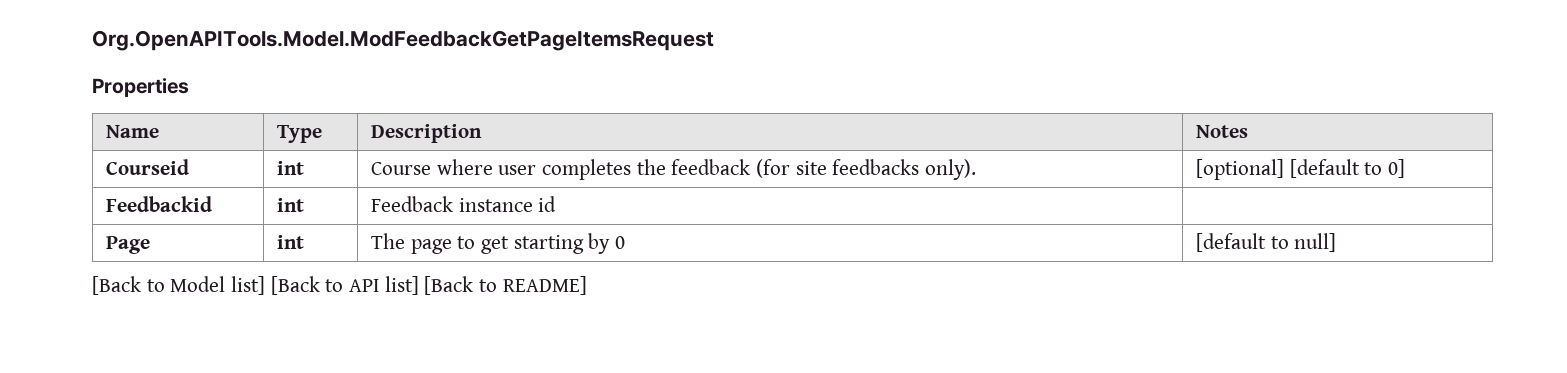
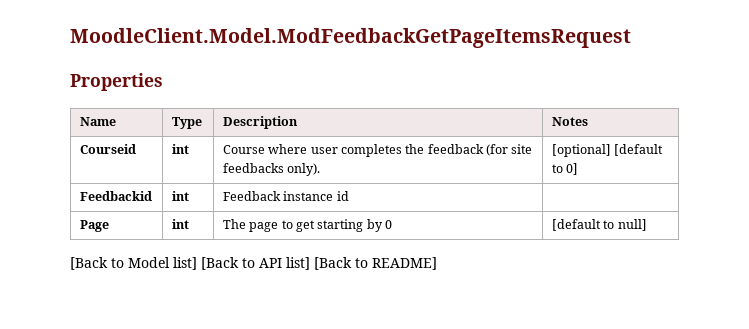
- Org.OpenAPITools.Model.ModFeedbackGetPageItemsRequest
+ MoodleClient.Model.ModFeedbackGetPageItemsRequest

